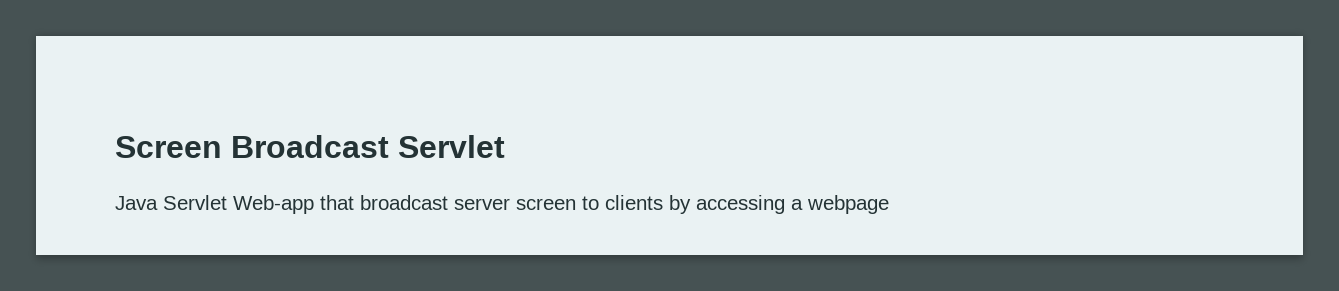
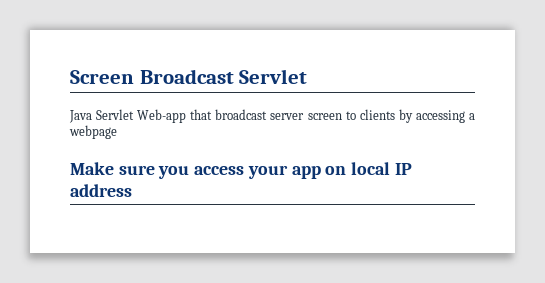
+ Make sure you access your app on local IP address

